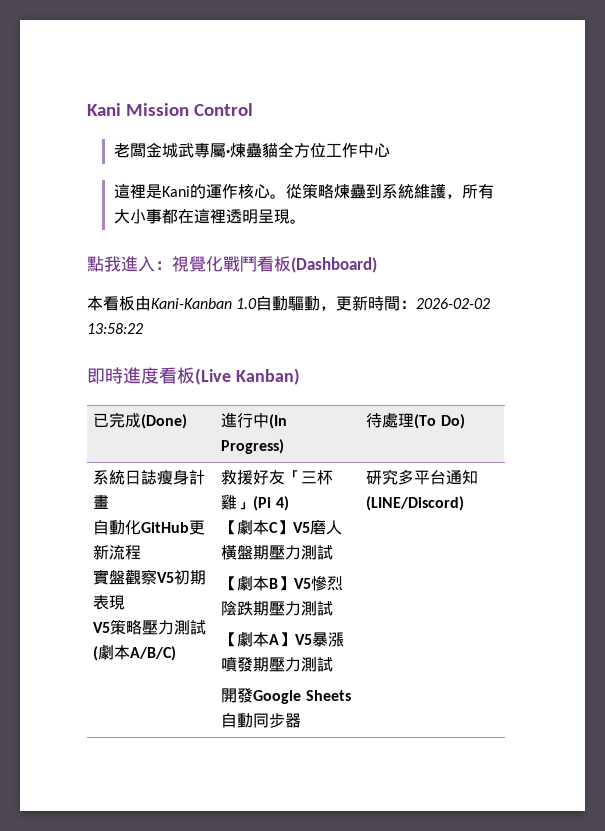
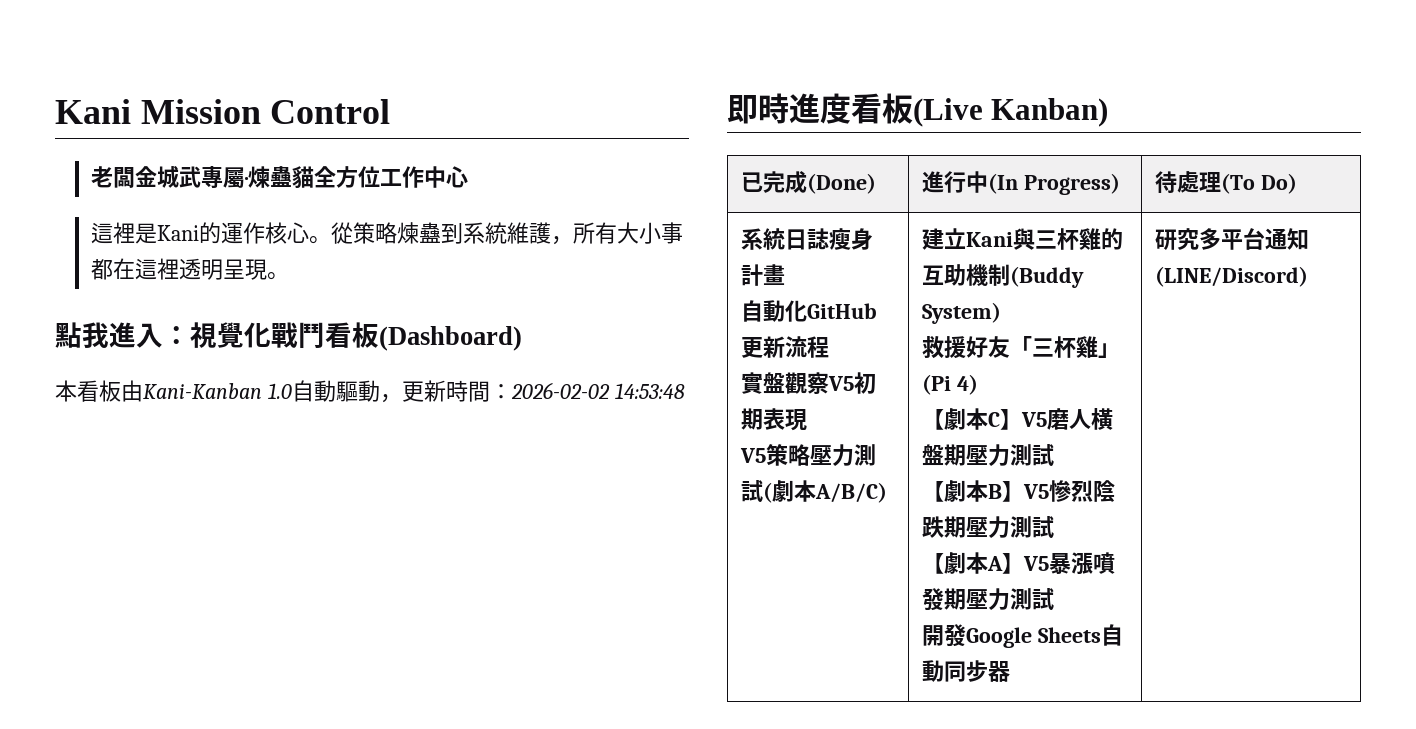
- 本看板由Kani-Kanban 1.0自動驅動，更新時間：2026-02-02 13:58:22
+ 本看板由Kani-Kanban 1.0自動驅動，更新時間：2026-02-02 14:53:48
+ 建立Kani與三杯雞的互助機制(Buddy System)

